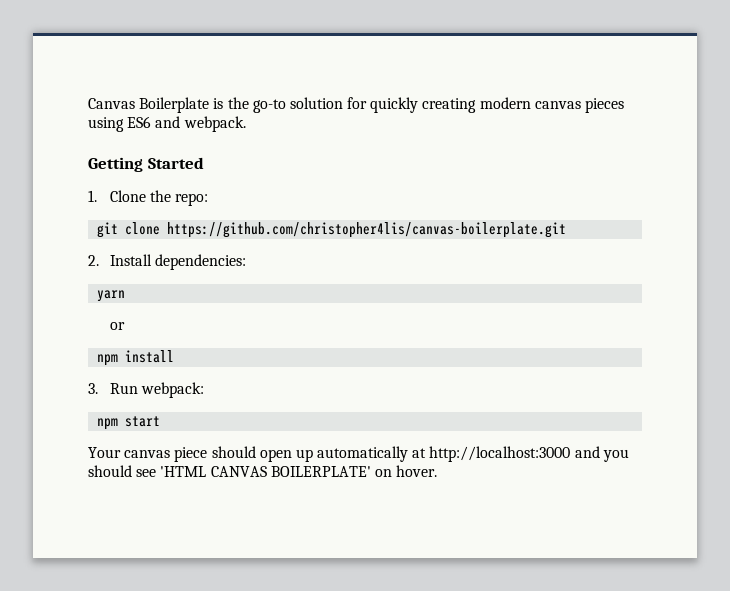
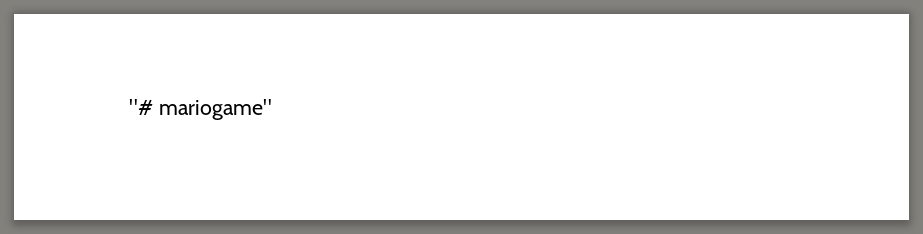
- Canvas Boilerplate is the go-to solution for quickly creating modern canvas pieces using ES6 and webpack.
- Getting Started
- 1. Clone the repo:
- git clone https://github.com/christopher4lis/canvas-boilerplate.git
- 2. Install dependencies:
- yarn
- or
- npm install
- 3. Run webpack:
- npm start
- Your canvas piece should open up automatically at http://localhost:3000 and you should see 'HTML CANVAS BOILERPLATE' on hover.
+ "# mariogame"

